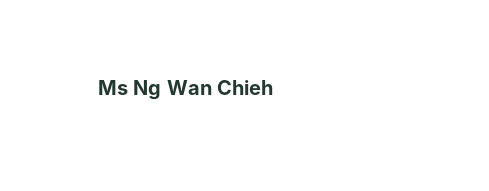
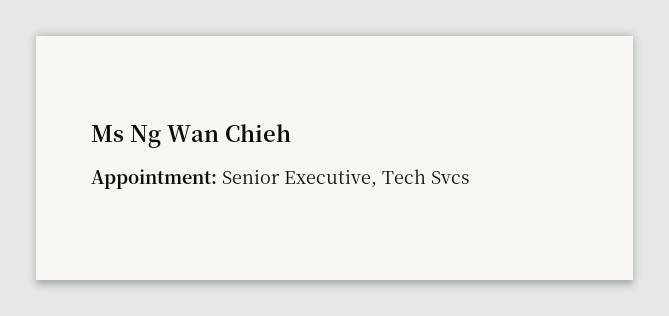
+ Appointment: Senior Executive, Tech Svcs

